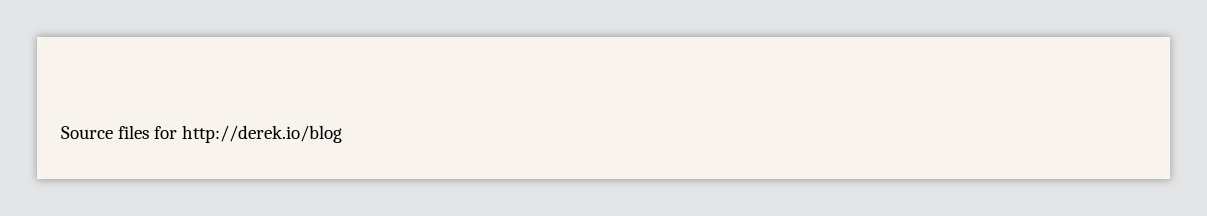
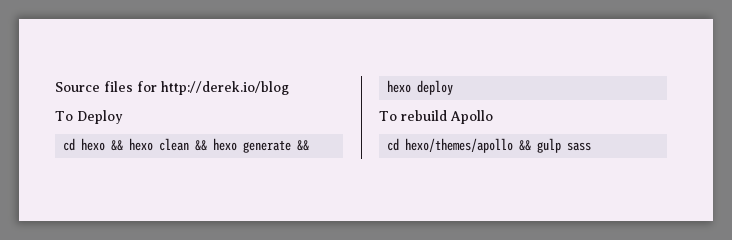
+ To Deploy
+ cd hexo && hexo clean && hexo generate && hexo deploy
+ To rebuild Apollo
+ cd hexo/themes/apollo && gulp sass

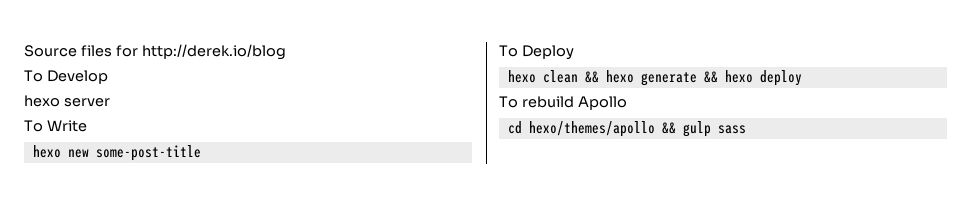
+ To Develop
+ hexo server
+ To Write
+ hexo new some-post-title
- cd hexo && hexo clean && hexo generate && hexo deploy
+ hexo clean && hexo generate && hexo deploy

